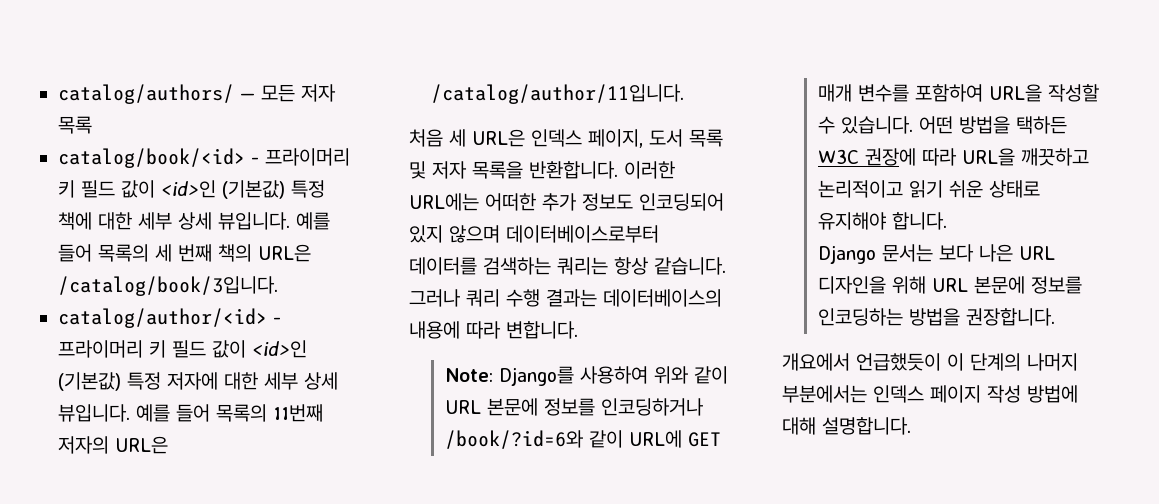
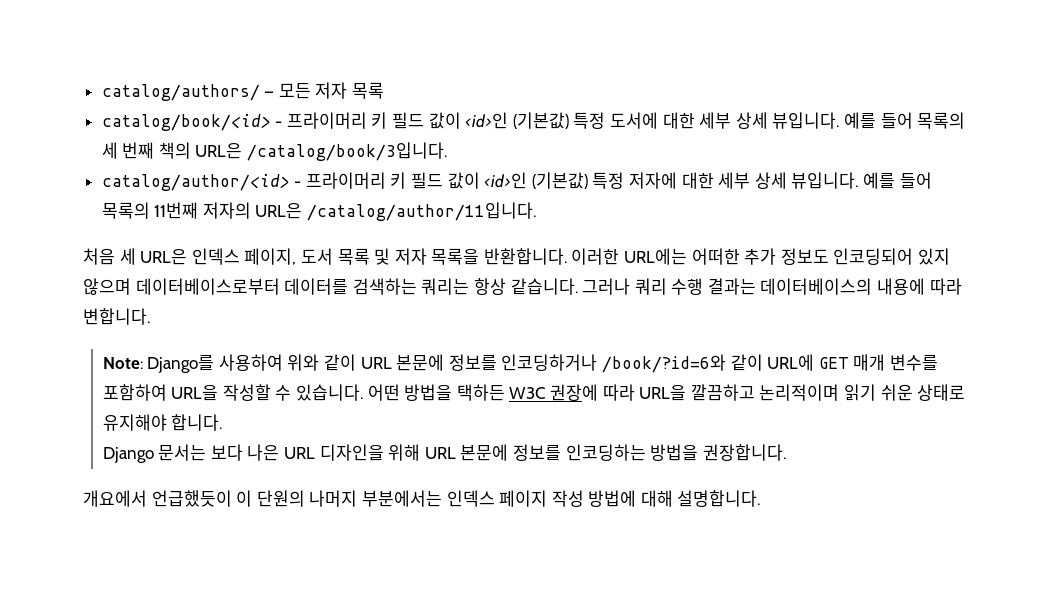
- catalog/book/<id> - 프라이머리 키 필드 값이 <id>인 (기본값) 특정 책에 대한 세부 상세 뷰입니다.
+ catalog/book/<id> - 프라이머리 키 필드 값이 <id>인 (기본값) 특정 도서에 대한 세부 상세 뷰입니다.
- 어떤 방법을 택하든 W3C 권장에 따라 URL을 깨끗하고 논리적이고 읽기 쉬운 상태로 유지해야 합니다.
+ 어떤 방법을 택하든 W3C 권장에 따라 URL을 깔끔하고 논리적이며 읽기 쉬운 상태로 유지해야 합니다.
- 개요에서 언급했듯이 이 단계의 나머지 부분에서는 인덱스 페이지 작성 방법에 대해 설명합니다.
+ 개요에서 언급했듯이 이 단원의 나머지 부분에서는 인덱스 페이지 작성 방법에 대해 설명합니다.

